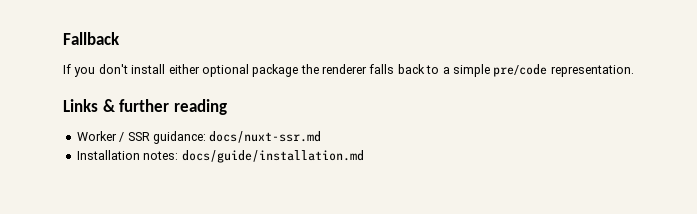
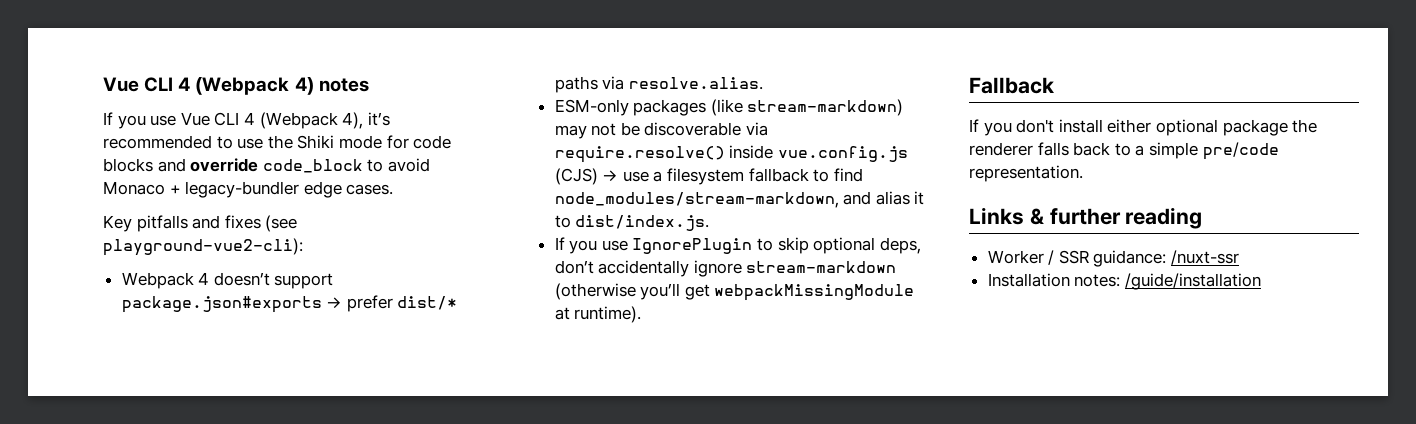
+ Vue CLI 4 (Webpack 4) notes
+ If you use Vue CLI 4 (Webpack 4), it’s recommended to use the Shiki mode for code blocks and override code_block to avoid Monaco + legacy-bundler edge cases.
+ Key pitfalls and fixes (see playground-vue2-cli):
+ Webpack 4 doesn’t support package.json#exports → prefer dist/* paths via resolve.alias.
+ ESM-only packages (like stream-markdown) may not be discoverable via require.resolve() inside vue.config.js (CJS) → use a filesystem fallback to find node_modules/stream-markdown, and alias it to dist/index.js.
+ If you use IgnorePlugin to skip optional deps, don’t accidentally ignore stream-markdown (otherwise you’ll get webpackMissingModule at runtime).
- Worker / SSR guidance: docs/nuxt-ssr.md
+ Worker / SSR guidance: /nuxt-ssr
- Installation notes: docs/guide/installation.md
+ Installation notes: /guide/installation

